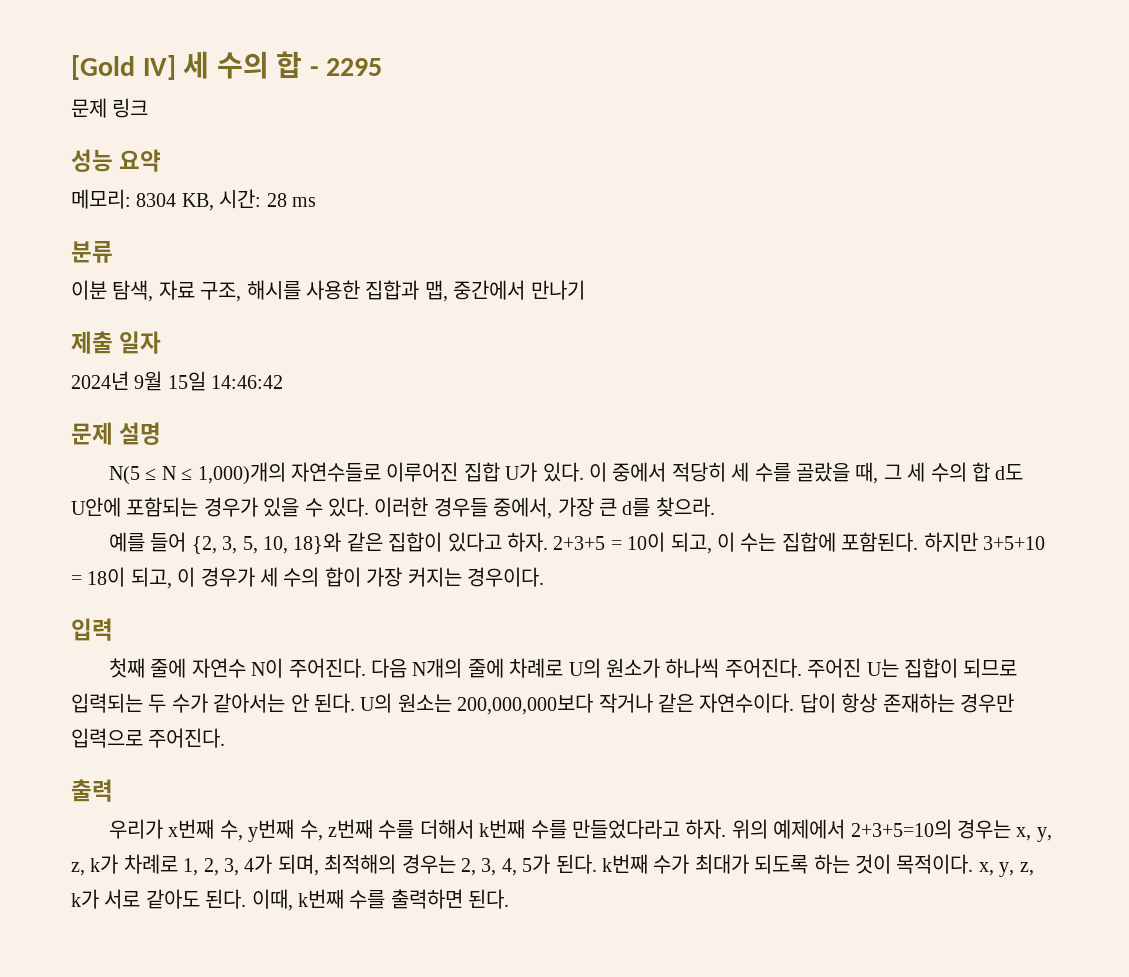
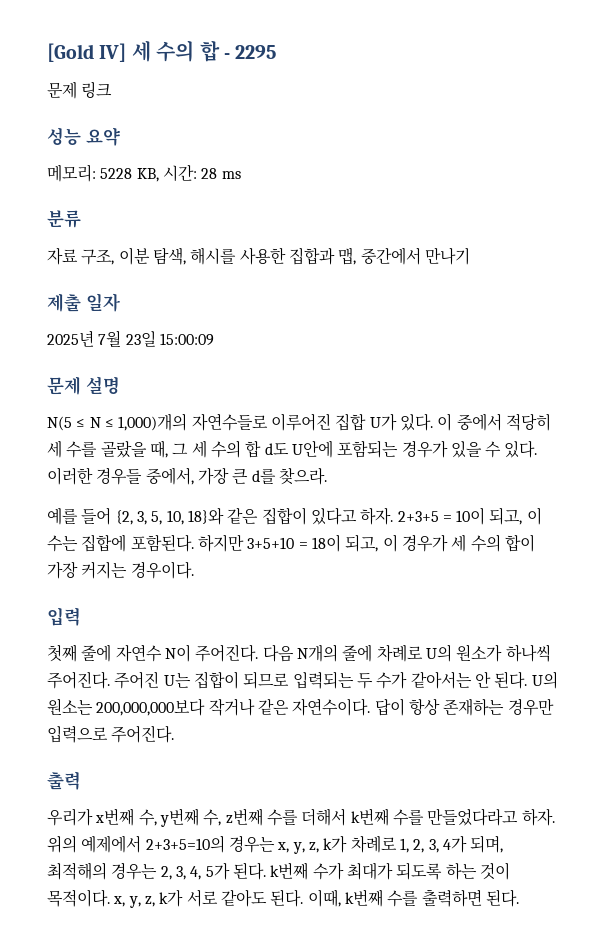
- 메모리: 8304 KB, 시간: 28 ms
+ 메모리: 5228 KB, 시간: 28 ms
- 이분 탐색, 자료 구조, 해시를 사용한 집합과 맵, 중간에서 만나기
+ 자료 구조, 이분 탐색, 해시를 사용한 집합과 맵, 중간에서 만나기
- 2024년 9월 15일 14:46:42
+ 2025년 7월 23일 15:00:09

